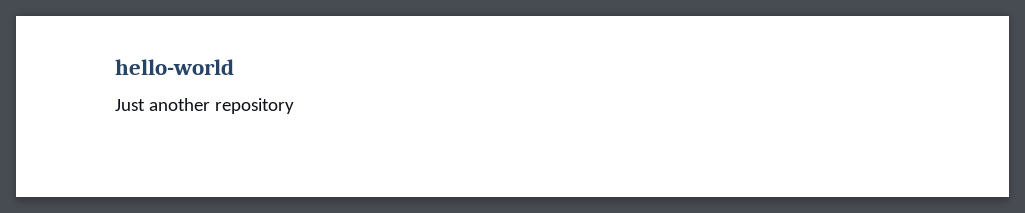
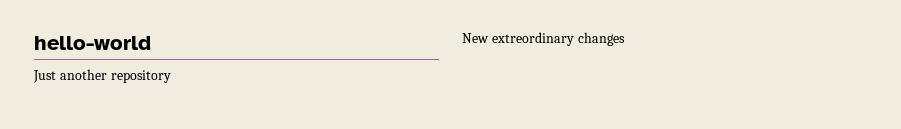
+ New extreordinary changes

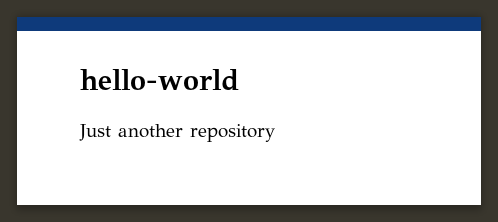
- New extreordinary changes

